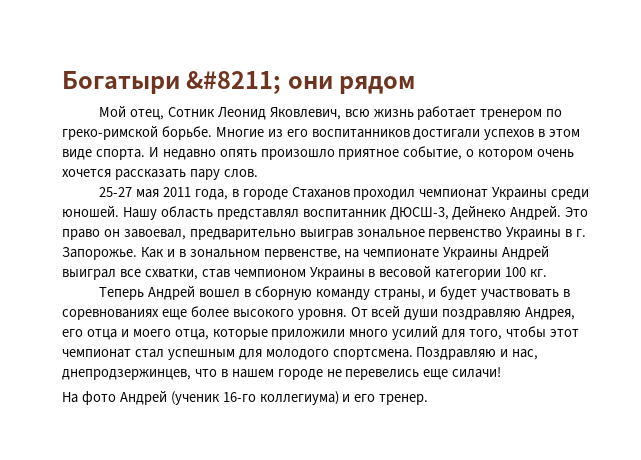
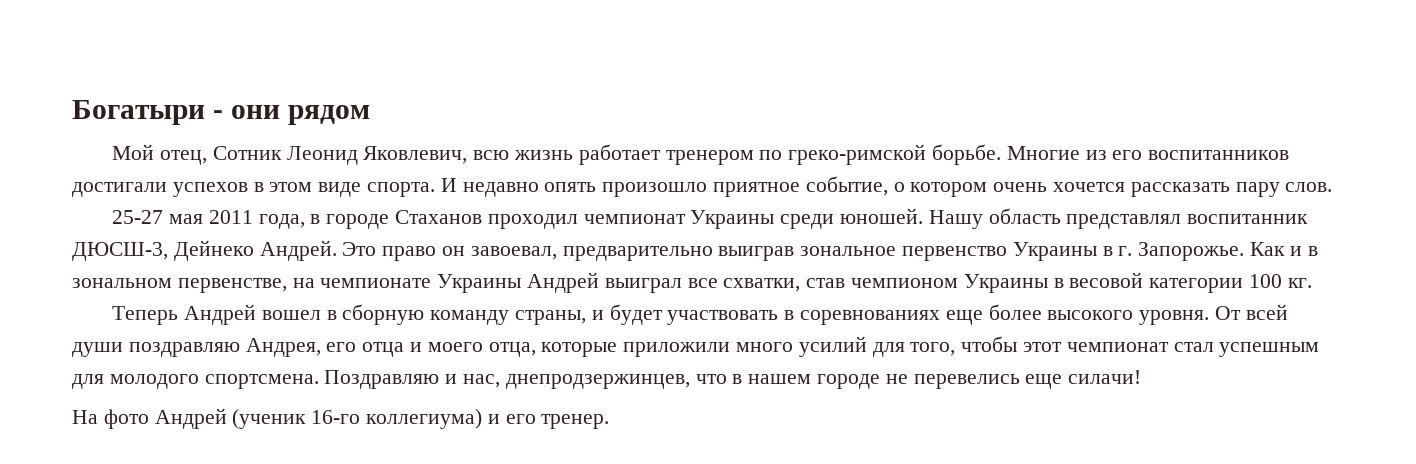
- Богатыри &#8211; они рядом
+ Богатыри - они рядом

